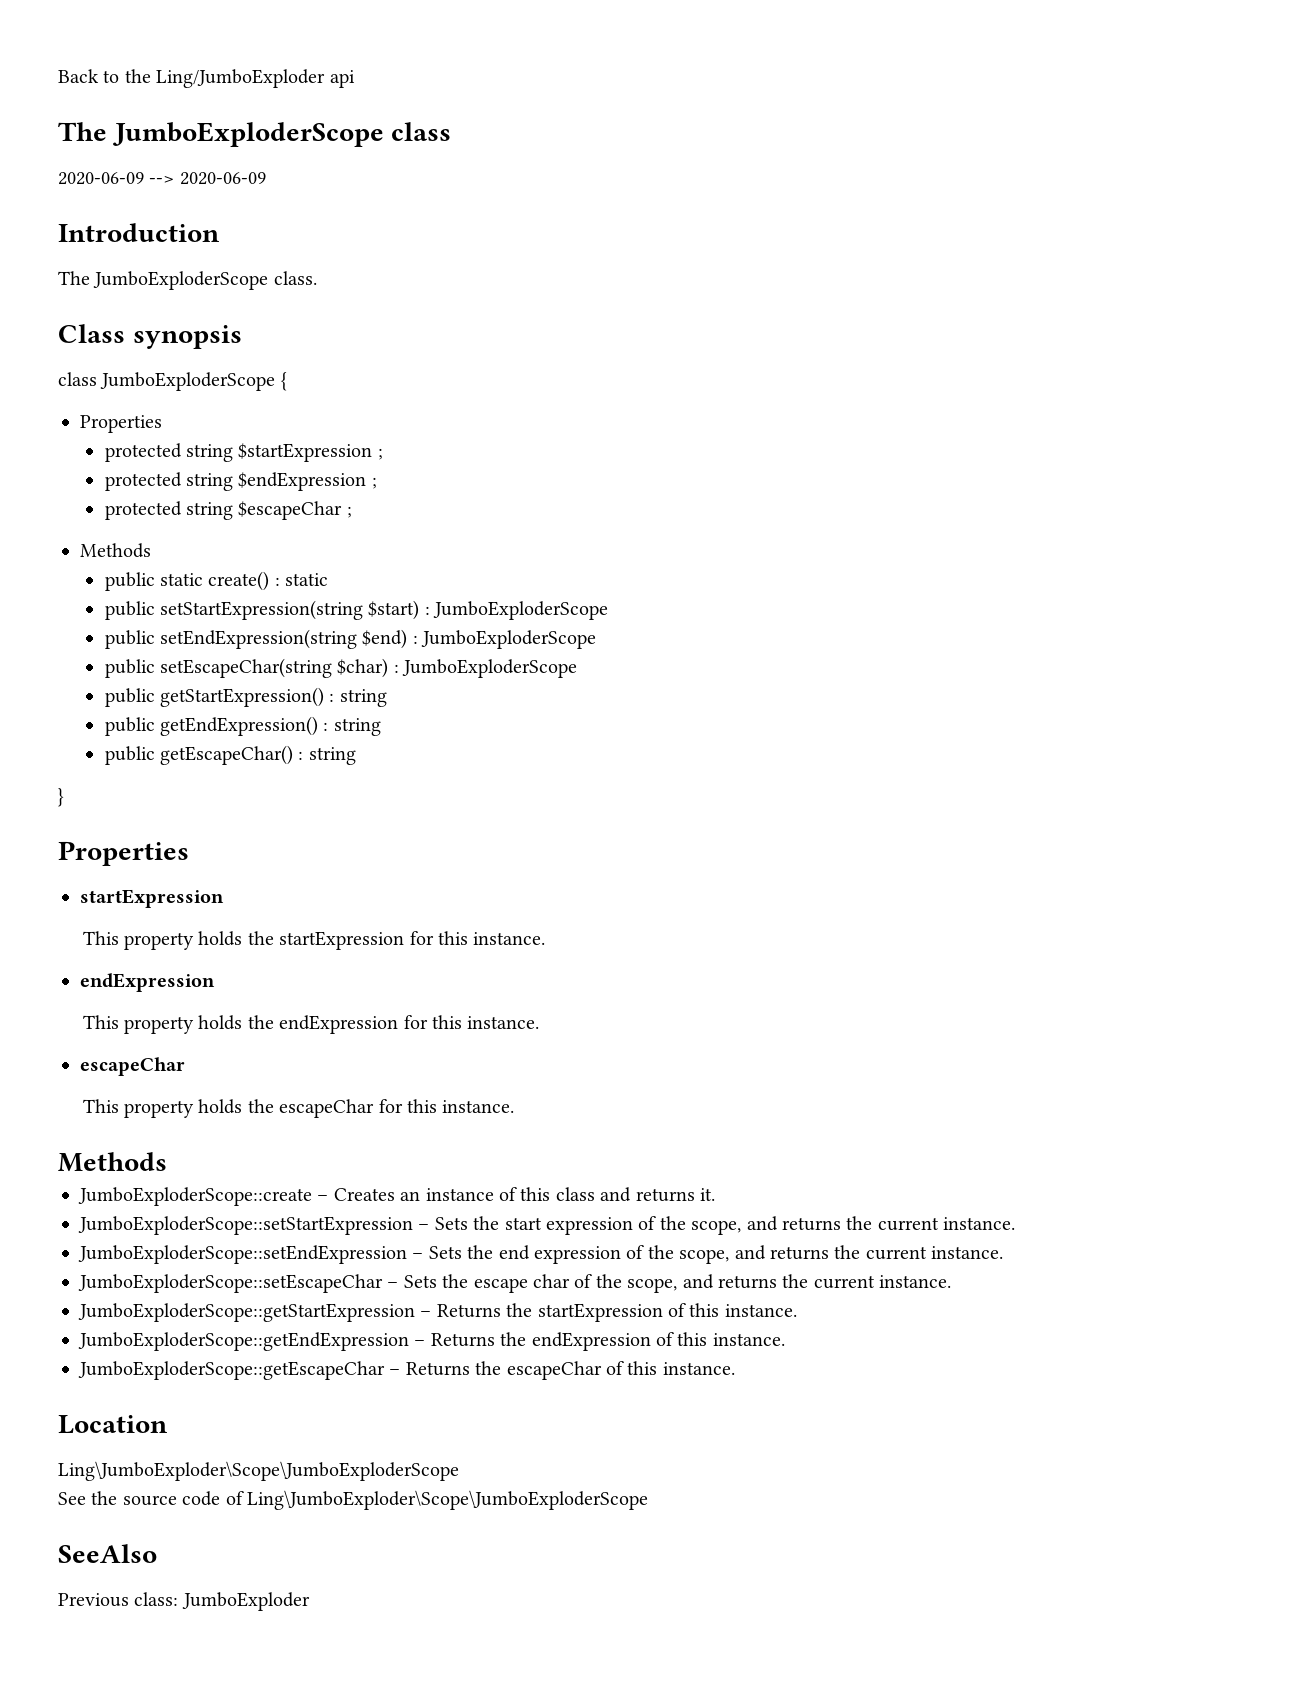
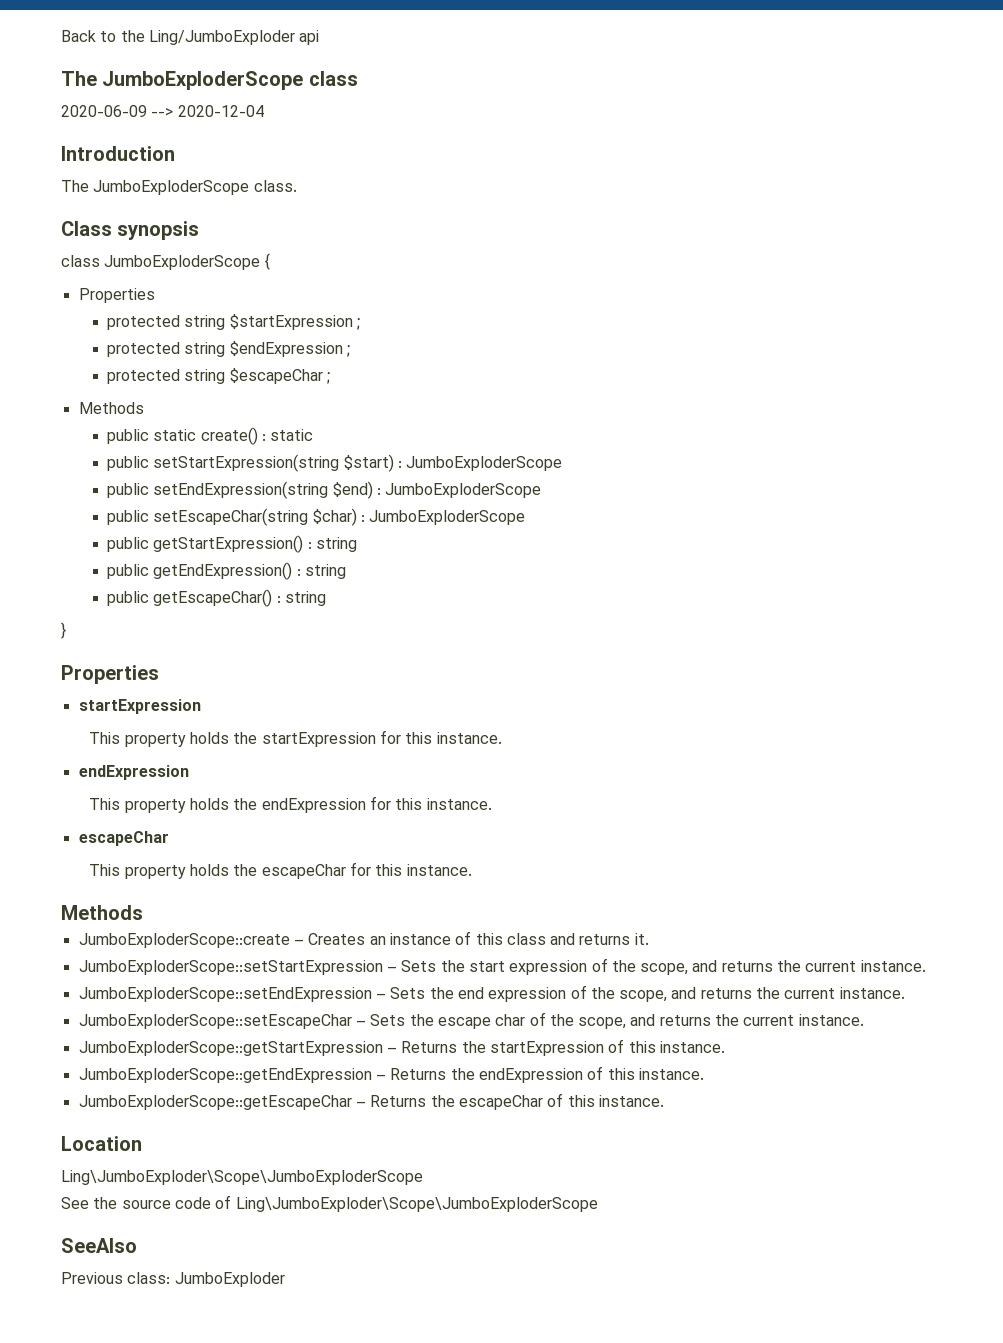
- 2020-06-09 --> 2020-06-09
+ 2020-06-09 --> 2020-12-04

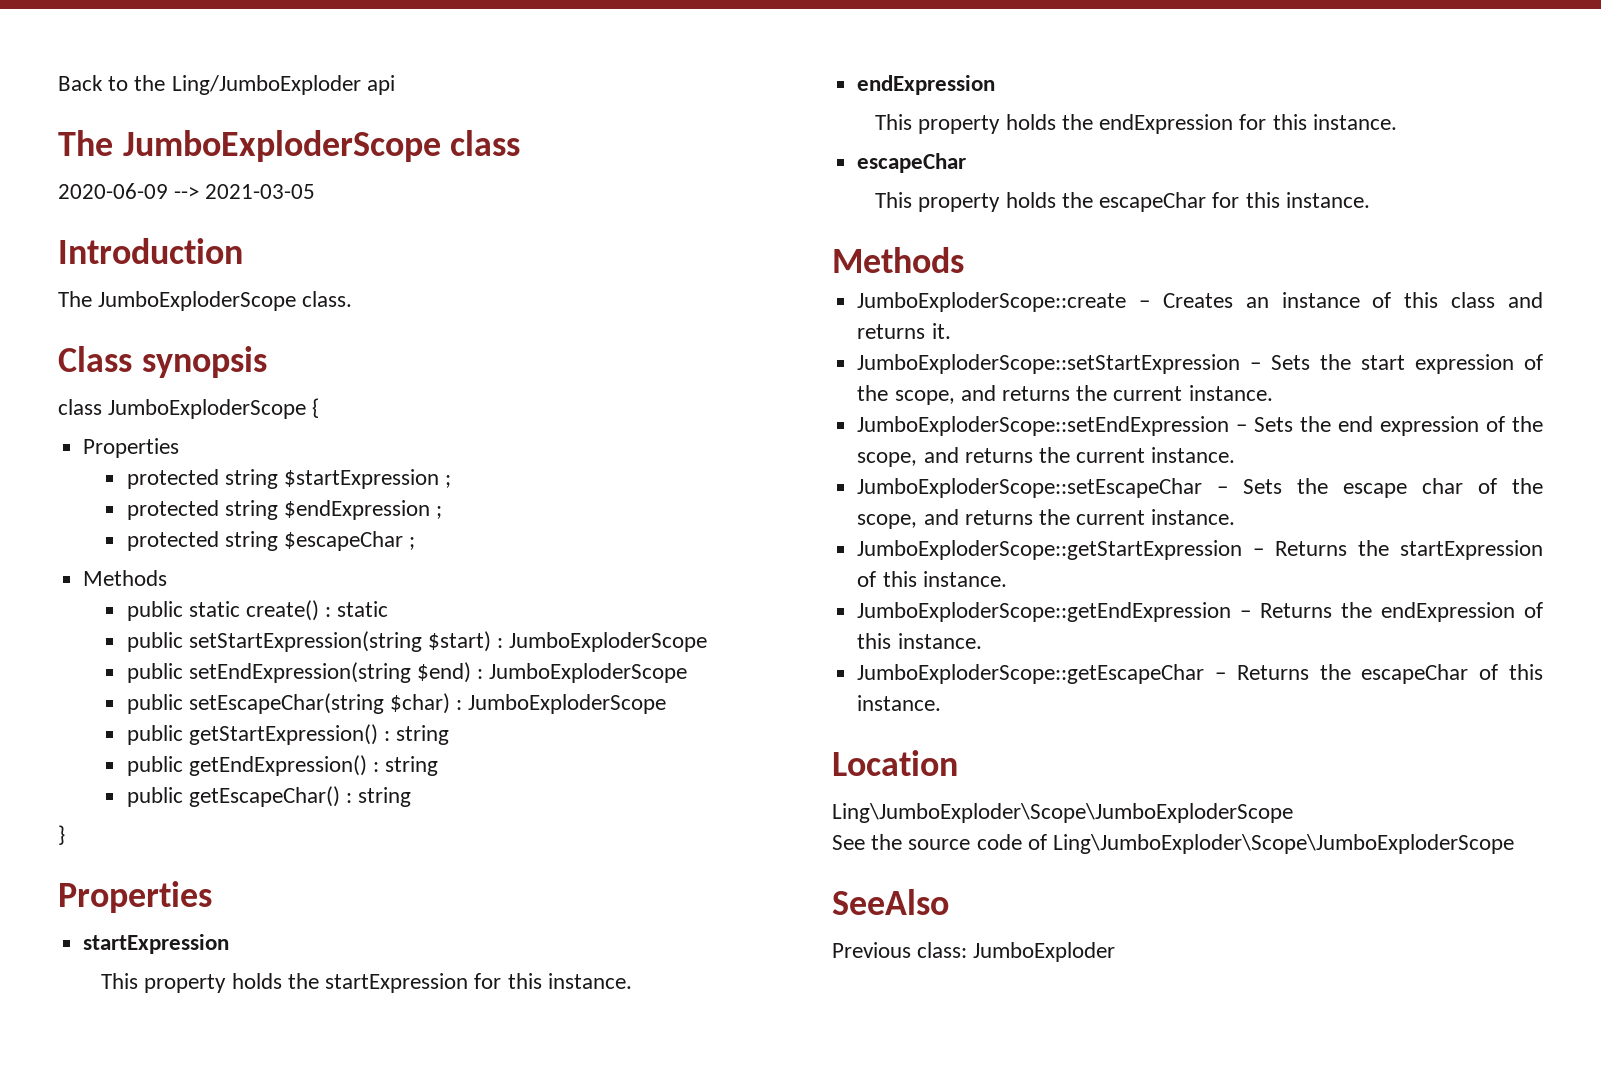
- 2020-06-09 --> 2020-12-04
+ 2020-06-09 --> 2021-03-05

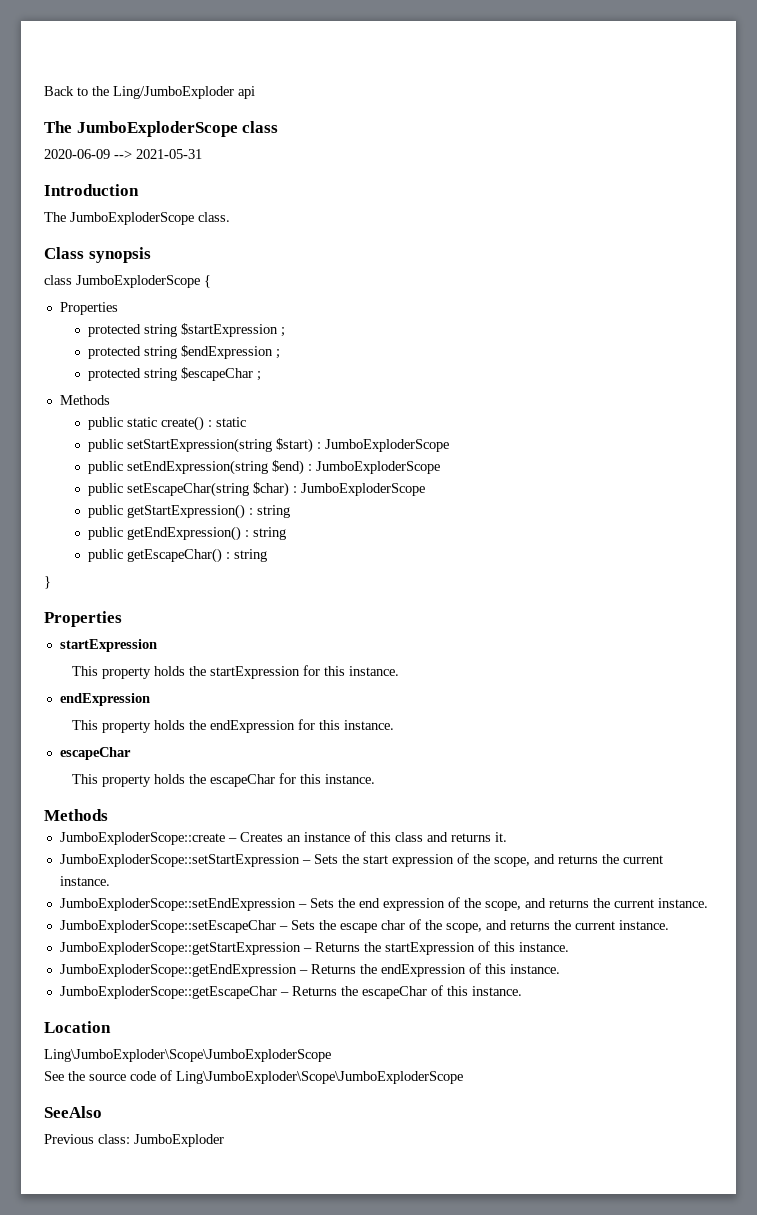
- 2020-06-09 --> 2021-03-05
+ 2020-06-09 --> 2021-05-31

